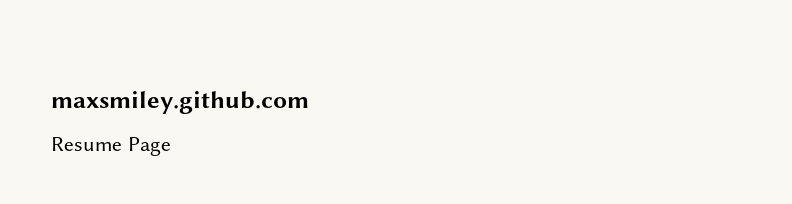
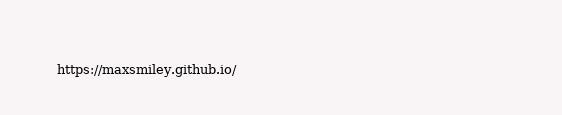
- maxsmiley.github.com
- Resume Page
+ https://maxsmiley.github.io/

